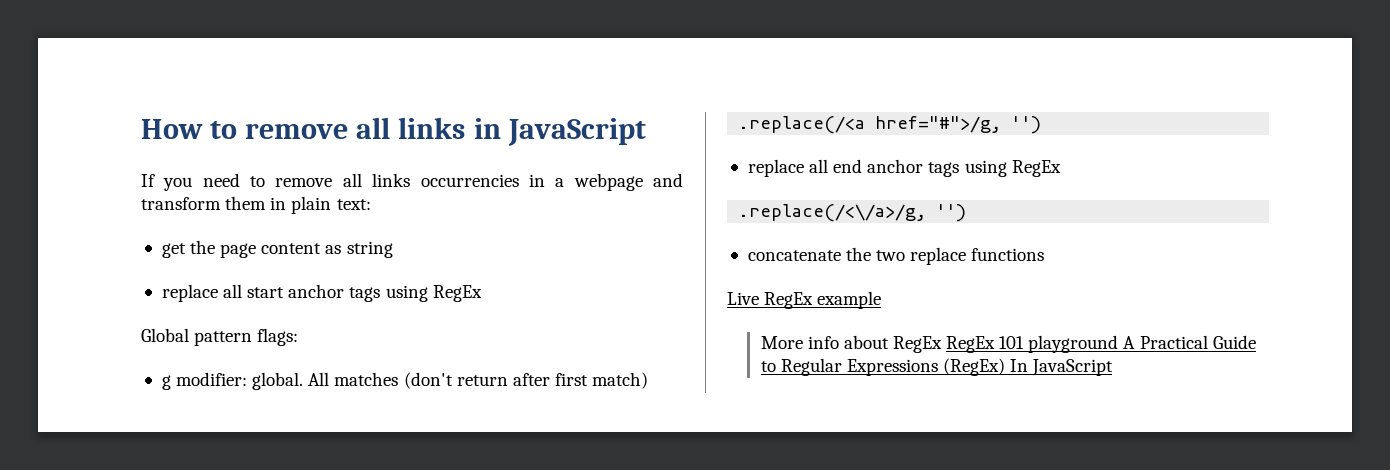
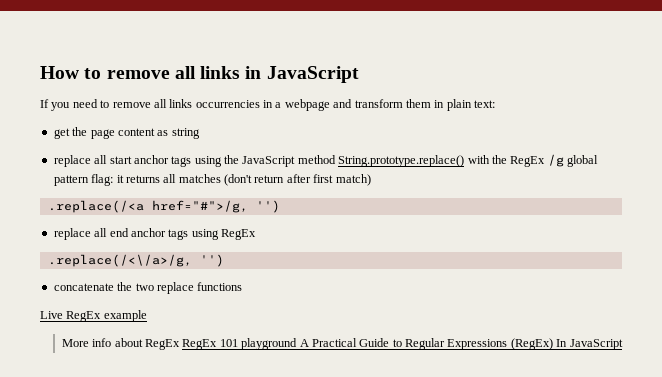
- replace all start anchor tags using RegEx
- Global pattern flags:
- g modifier: global. All matches (don't return after first match)
+ replace all start anchor tags using the JavaScript method String.prototype.replace() with the RegEx /g global pattern flag: it returns all matches (don't return after first match)

